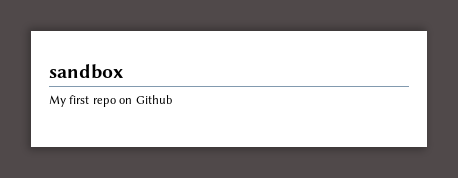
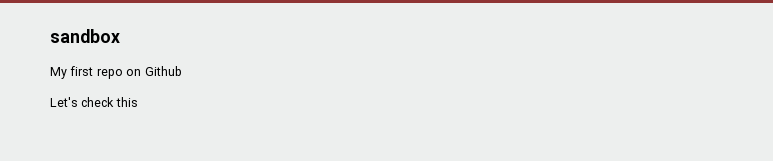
+ Let's check this

